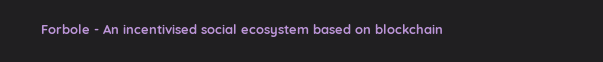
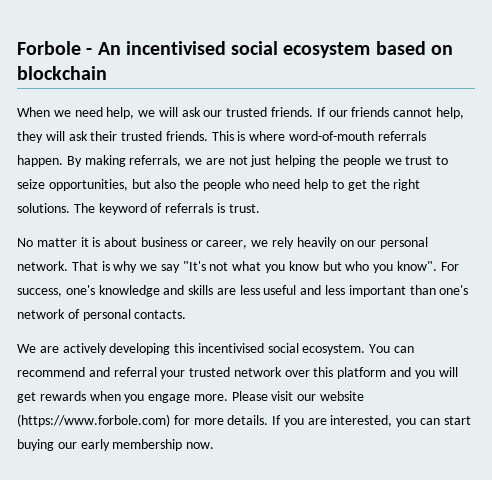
+ When we need help, we will ask our trusted friends. If our friends cannot help, they will ask their trusted friends. This is where word-of-mouth referrals happen. By making referrals, we are not just helping the people we trust to seize opportunities, but also the people who need help to get the right solutions. The keyword of referrals is trust.
+ No matter it is about business or career, we rely heavily on our personal network. That is why we say "It's not what you know but who you know". For success, one's knowledge and skills are less useful and less important than one's network of personal contacts.
+ We are actively developing this incentivised social ecosystem. You can recommend and referral your trusted network over this platform and you will get rewards when you engage more. Please visit our website (https://www.forbole.com) for more details. If you are interested, you can start buying our early membership now.

